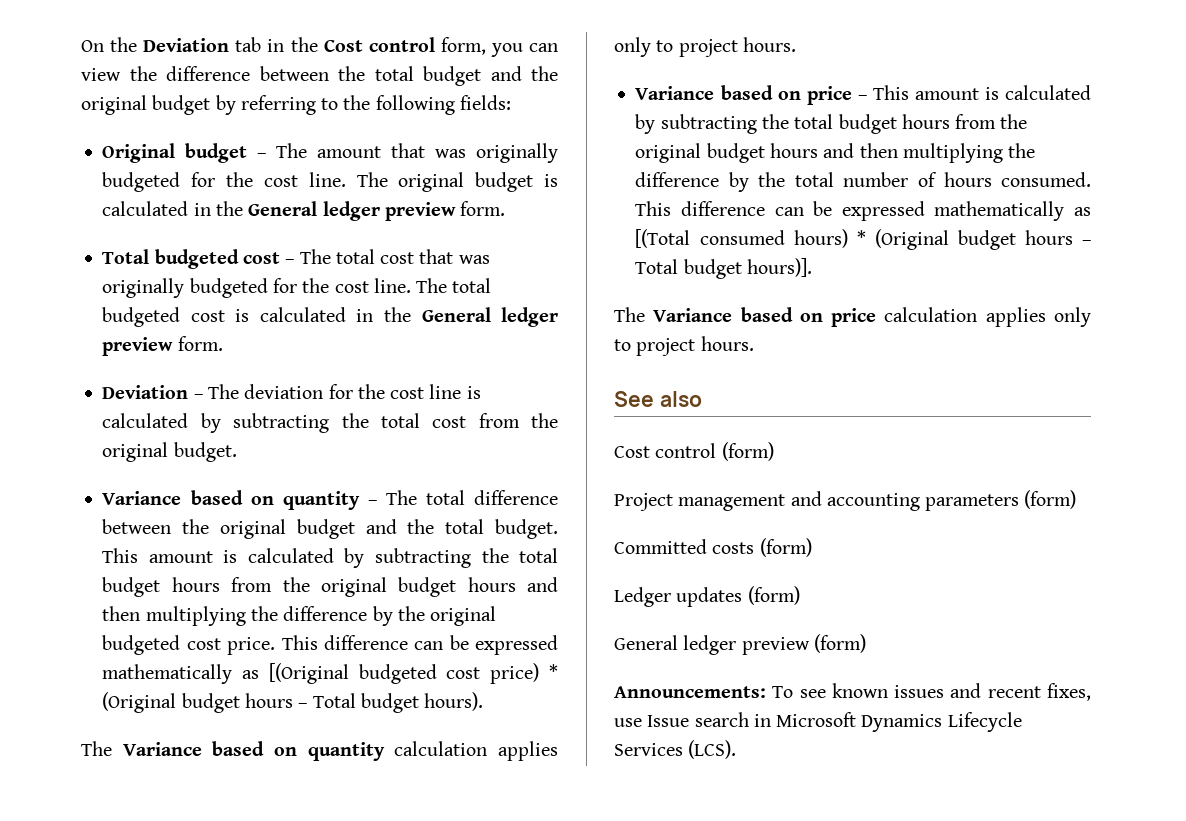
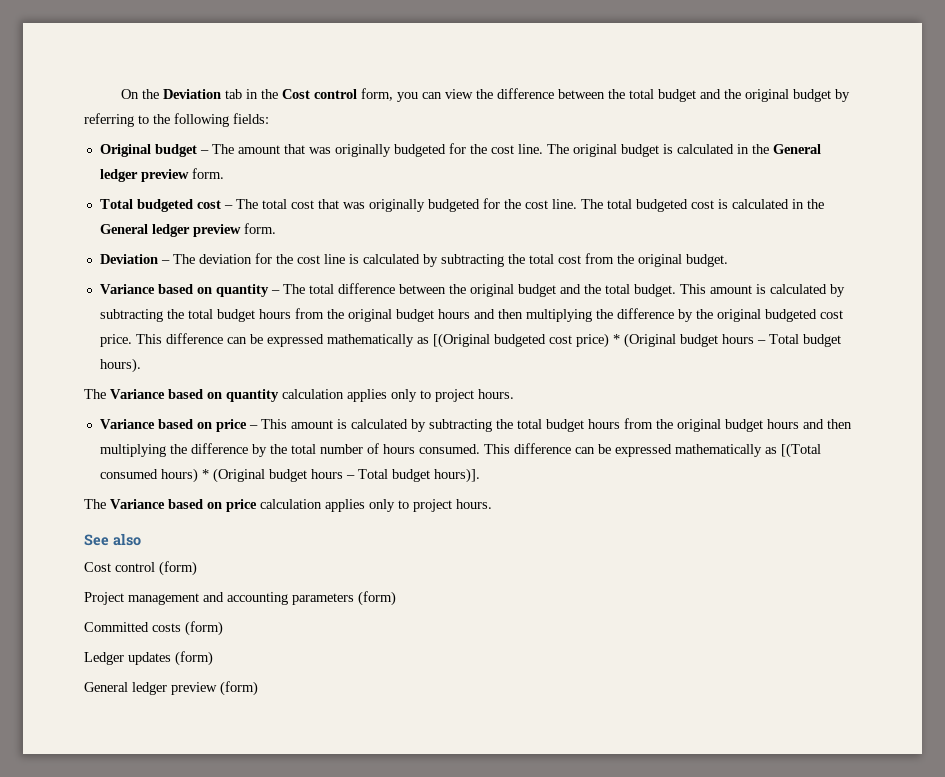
- Announcements: To see known issues and recent fixes, use Issue search in Microsoft Dynamics Lifecycle Services (LCS).

